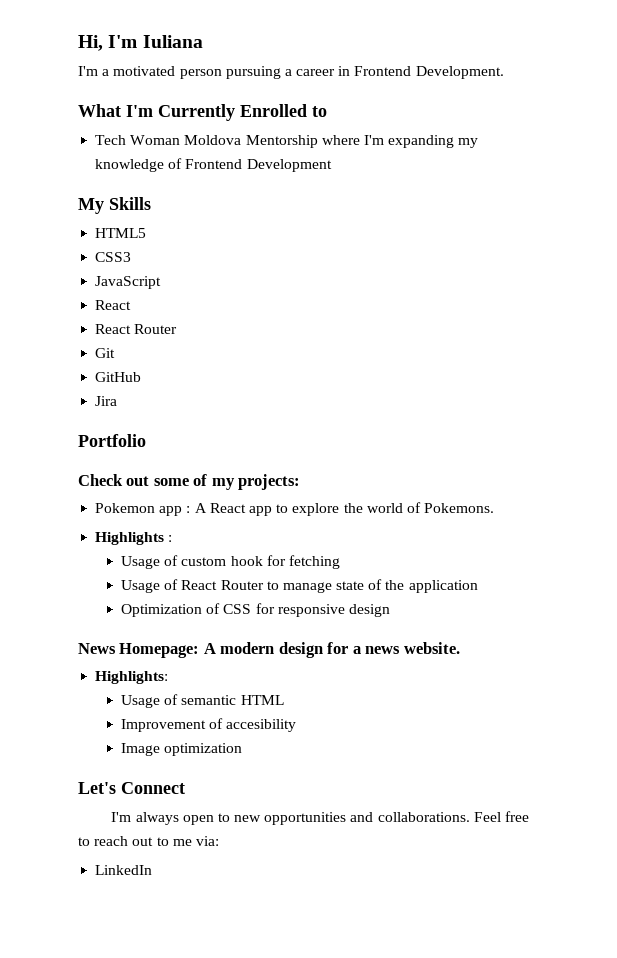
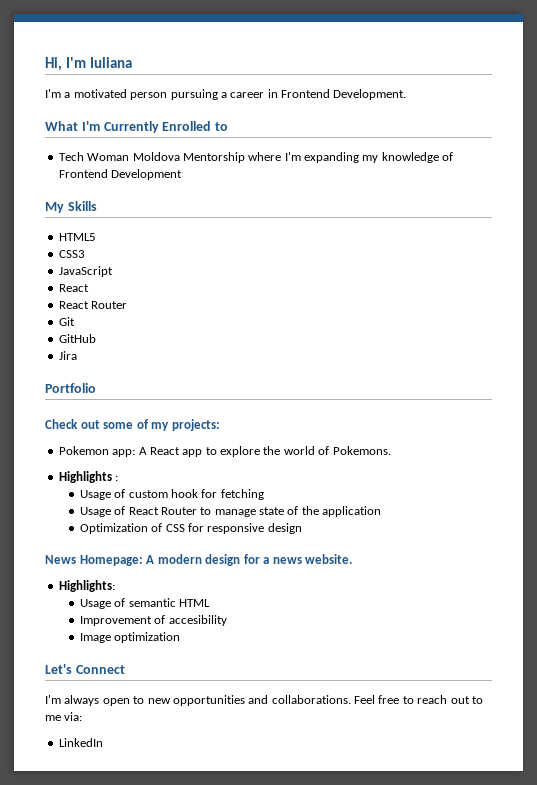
- Pokemon app : A React app to explore the world of Pokemons.
+ Pokemon app: A React app to explore the world of Pokemons.

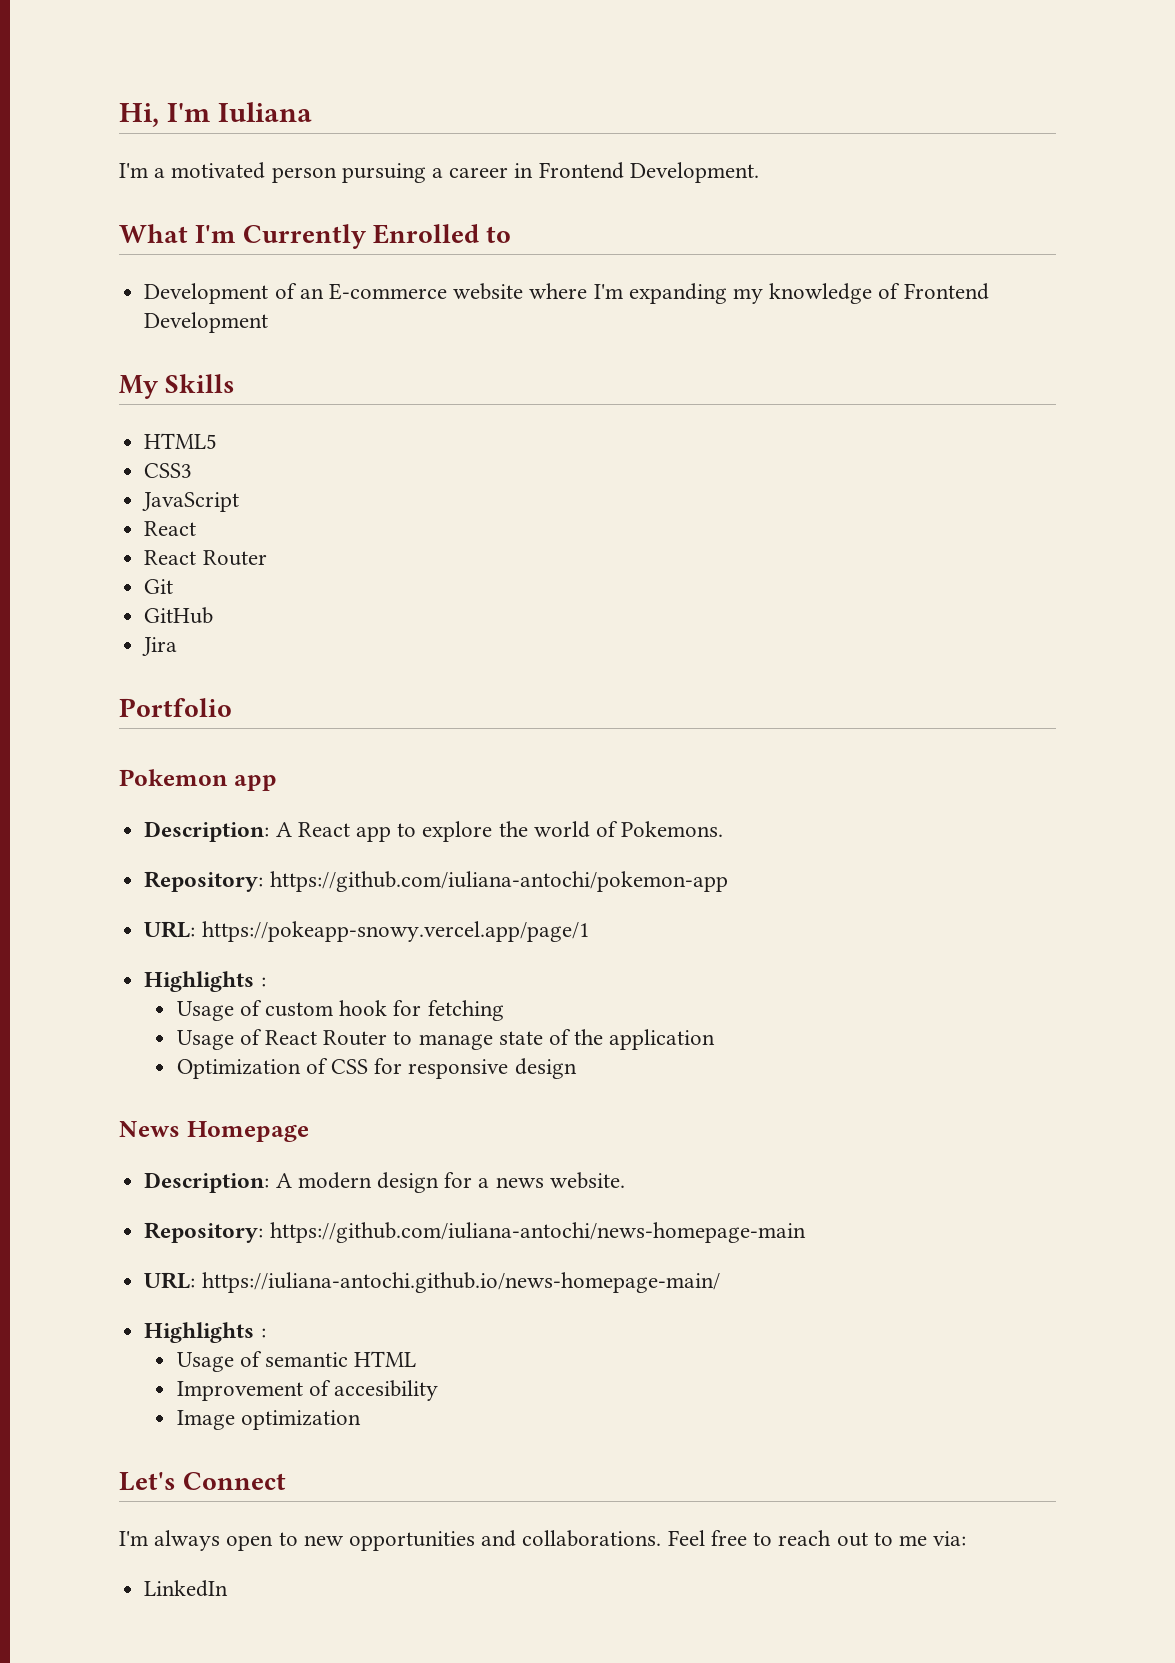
- Tech Woman Moldova Mentorship where I'm expanding my knowledge of Frontend Development
+ Development of an E-commerce website where I'm expanding my knowledge of Frontend Development
- Check out some of my projects:
- Pokemon app: A React app to explore the world of Pokemons.
+ Pokemon app
+ Description: A React app to explore the world of Pokemons.
+ Repository: https://github.com/iuliana-antochi/pokemon-app
+ URL: https://pokeapp-snowy.vercel.app/page/1
- News Homepage: A modern design for a news website.
+ News Homepage
+ Description: A modern design for a news website.
- Highlights:
+ Repository: https://github.com/iuliana-antochi/news-homepage-main
+ URL: https://iuliana-antochi.github.io/news-homepage-main/
+ Highlights :

